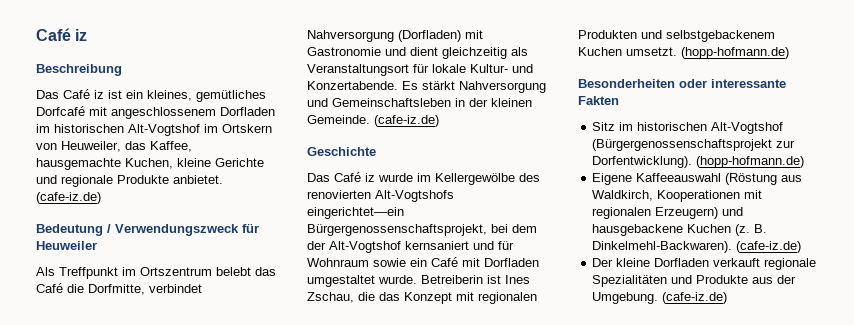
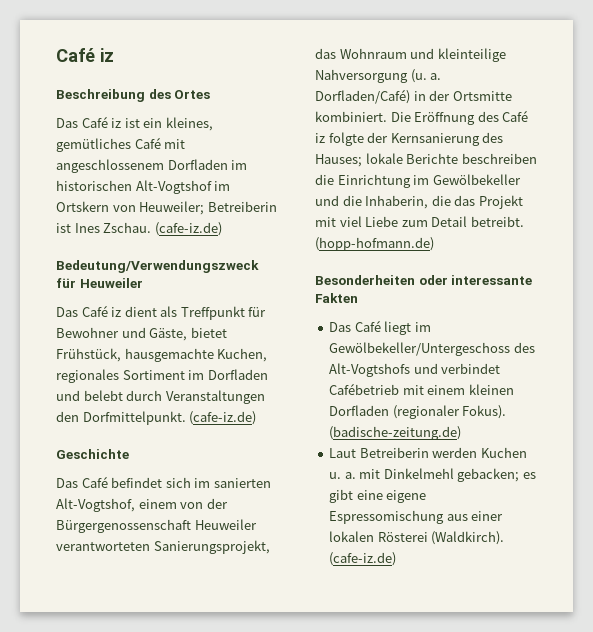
- Beschreibung
+ Beschreibung des Ortes
- Das Café iz ist ein kleines, gemütliches Dorfcafé mit angeschlossenem Dorfladen im historischen Alt‑Vogtshof im Ortskern von Heuweiler, das Kaffee, hausgemachte Kuchen, kleine Gerichte und regionale Produkte anbietet. (cafe-iz.de)
- Bedeutung / Verwendungszweck für Heuweiler
- Als Treffpunkt im Ortszentrum belebt das Café die Dorfmitte, verbindet Nahversorgung (Dorfladen) mit Gastronomie und dient gleichzeitig als Veranstaltungsort für lokale Kultur‑ und Konzertabende. Es stärkt Nahversorgung und Gemeinschaftsleben in der kleinen Gemeinde. (cafe-iz.de)
+ Das Café iz ist ein kleines, gemütliches Café mit angeschlossenem Dorfladen im historischen Alt‑Vogtshof im Ortskern von Heuweiler; Betreiberin ist Ines Zschau. (cafe-iz.de)
+ Bedeutung/Verwendungszweck für Heuweiler
+ Das Café iz dient als Treffpunkt für Bewohner und Gäste, bietet Frühstück, hausgemachte Kuchen, regionales Sortiment im Dorfladen und belebt durch Veranstaltungen den Dorfmittelpunkt. (cafe-iz.de)
  Geschichte
- Das Café iz wurde im Kellergewölbe des renovierten Alt‑Vogtshofs eingerichtet—ein Bürgergenossenschaftsprojekt, bei dem der Alt‑Vogtshof kernsaniert und für Wohnraum sowie ein Café mit Dorfladen umgestaltet wurde. Betreiberin ist Ines Zschau, die das Konzept mit regionalen Produkten und selbstgebackenem Kuchen umsetzt.
+ Das Café befindet sich im sanierten Alt‑Vogtshof, einem von der Bürgergenossenschaft Heuweiler verantworteten Sanierungsprojekt, das Wohnraum und kleinteilige Nahversorgung (u. a. Dorfladen/Café) in der Ortsmitte kombiniert. Die Eröffnung des Café iz folgte der Kernsanierung des Hauses; lokale Berichte beschreiben die Einrichtung im Gewölbekeller und die Inhaberin, die das Projekt mit viel Liebe zum Detail betreibt.
- Sitz im historischen Alt‑Vogtshof (Bürgergenossenschaftsprojekt zur Dorfentwicklung). (hopp-hofmann.de)
- Eigene Kaffeeauswahl (Röstung aus Waldkirch, Kooperationen mit regionalen Erzeugern) und hausgebackene Kuchen (z. B. Dinkelmehl‑Backwaren). (cafe-iz.de)
- Der kleine Dorfladen verkauft regionale Spezialitäten und Produkte aus der Umgebung.
+ Das Café liegt im Gewölbekeller/Untergeschoss des Alt‑Vogtshofs und verbindet Cafébetrieb mit einem kleinen Dorfladen (regionaler Fokus). (badische-zeitung.de)
+ Laut Betreiberin werden Kuchen u. a. mit Dinkelmehl gebacken; es gibt eine eigene Espressomischung aus einer lokalen Rösterei (Waldkirch).

